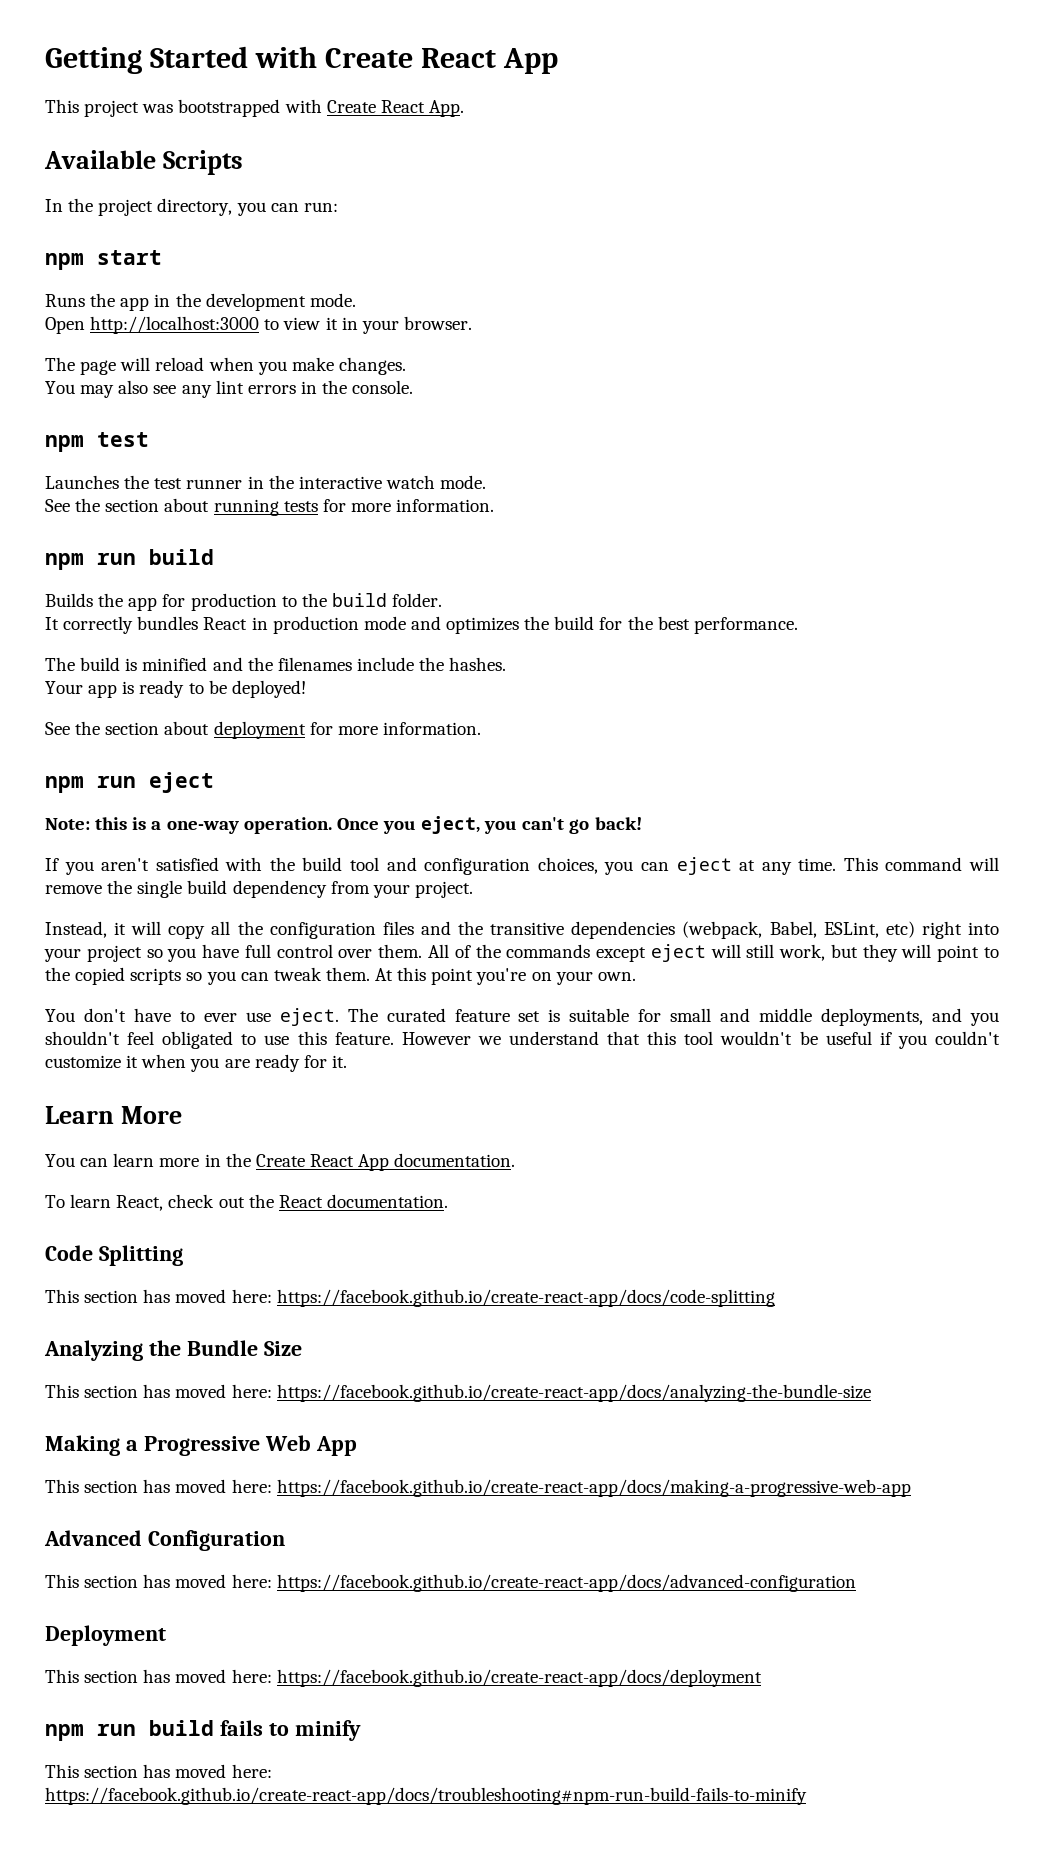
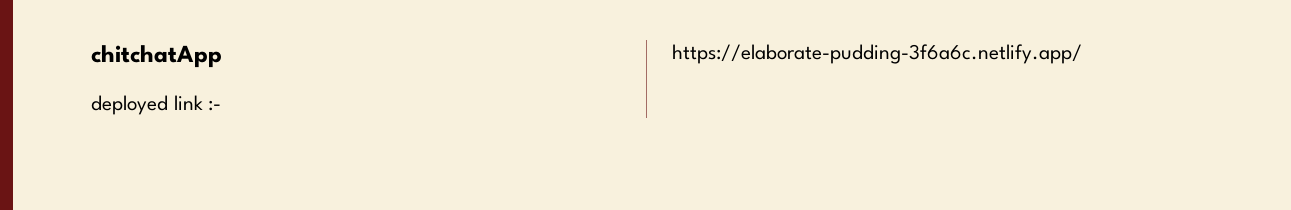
- Getting Started with Create React App
- This project was bootstrapped with Create React App.
- Available Scripts
- In the project directory, you can run:
- npm start
- Runs the app in the development mode.
- Open http://localhost:3000 to view it in your browser.
- The page will reload when you make changes.
- You may also see any lint errors in the console.
- npm test
- Launches the test runner in the interactive watch mode.
- See the section about running tests for more information.
- npm run build
- Builds the app for production to the build folder.
- It correctly bundles React in production mode and optimizes the build for the best performance.
- The build is minified and the filenames include the hashes.
- Your app is ready to be deployed!
- See the section about deployment for more information.
- npm run eject
- Note: this is a one-way operation. Once you eject, you can't go back!
- If you aren't satisfied with the build tool and configuration choices, you can eject at any time. This command will remove the single build dependency from your project.
- Instead, it will copy all the configuration files and the transitive dependencies (webpack, Babel, ESLint, etc) right into your project so you have full control over them. All of the commands except eject will still work, but they will point to the copied scripts so you can tweak them. At this point you're on your own.
- You don't have to ever use eject. The curated feature set is suitable for small and middle deployments, and you shouldn't feel obligated to use this feature. However we understand that this tool wouldn't be useful if you couldn't customize it when you are ready for it.
- Learn More
- You can learn more in the Create React App documentation.
- To learn React, check out the React documentation.
- Code Splitting
- This section has moved here: https://facebook.github.io/create-react-app/docs/code-splitting
- Analyzing the Bundle Size
- This section has moved here: https://facebook.github.io/create-react-app/docs/analyzing-the-bundle-size
- Making a Progressive Web App
- This section has moved here: https://facebook.github.io/create-react-app/docs/making-a-progressive-web-app
- Advanced Configuration
- This section has moved here: https://facebook.github.io/create-react-app/docs/advanced-configuration
- Deployment
- This section has moved here: https://facebook.github.io/create-react-app/docs/deployment
- npm run build fails to minify
- This section has moved here: https://facebook.github.io/create-react-app/docs/troubleshooting#npm-run-build-fails-to-minify
+ chitchatApp
+ deployed link :- https://elaborate-pudding-3f6a6c.netlify.app/

